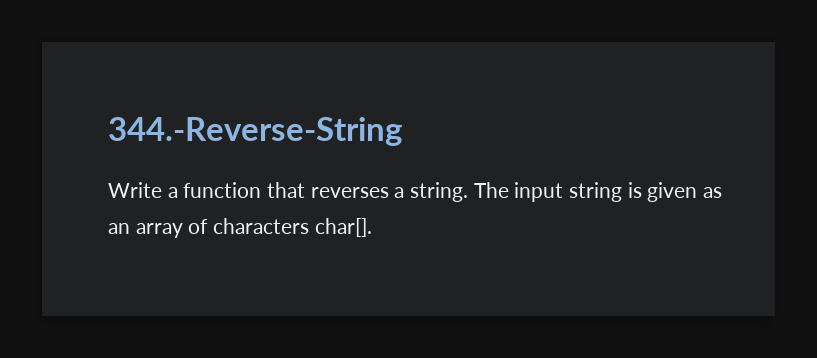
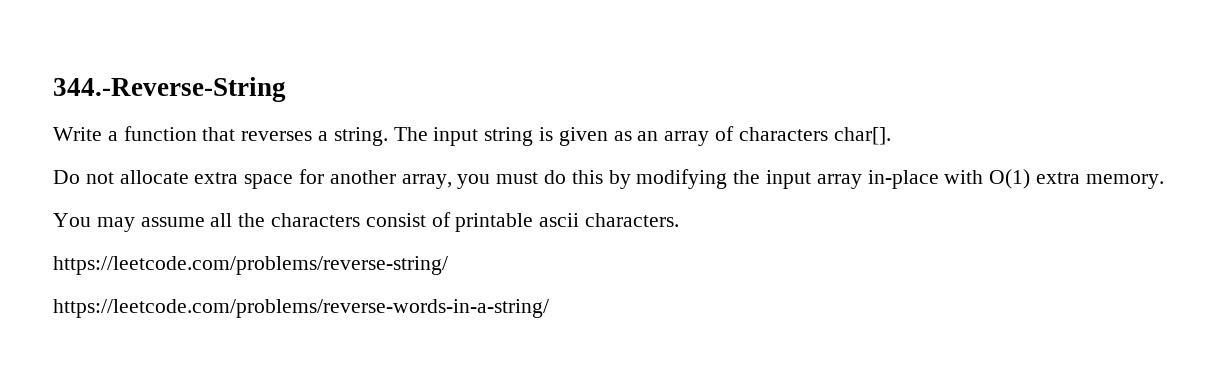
+ Do not allocate extra space for another array, you must do this by modifying the input array in-place with O(1) extra memory.
+ You may assume all the characters consist of printable ascii characters.
+ https://leetcode.com/problems/reverse-string/
+ https://leetcode.com/problems/reverse-words-in-a-string/

